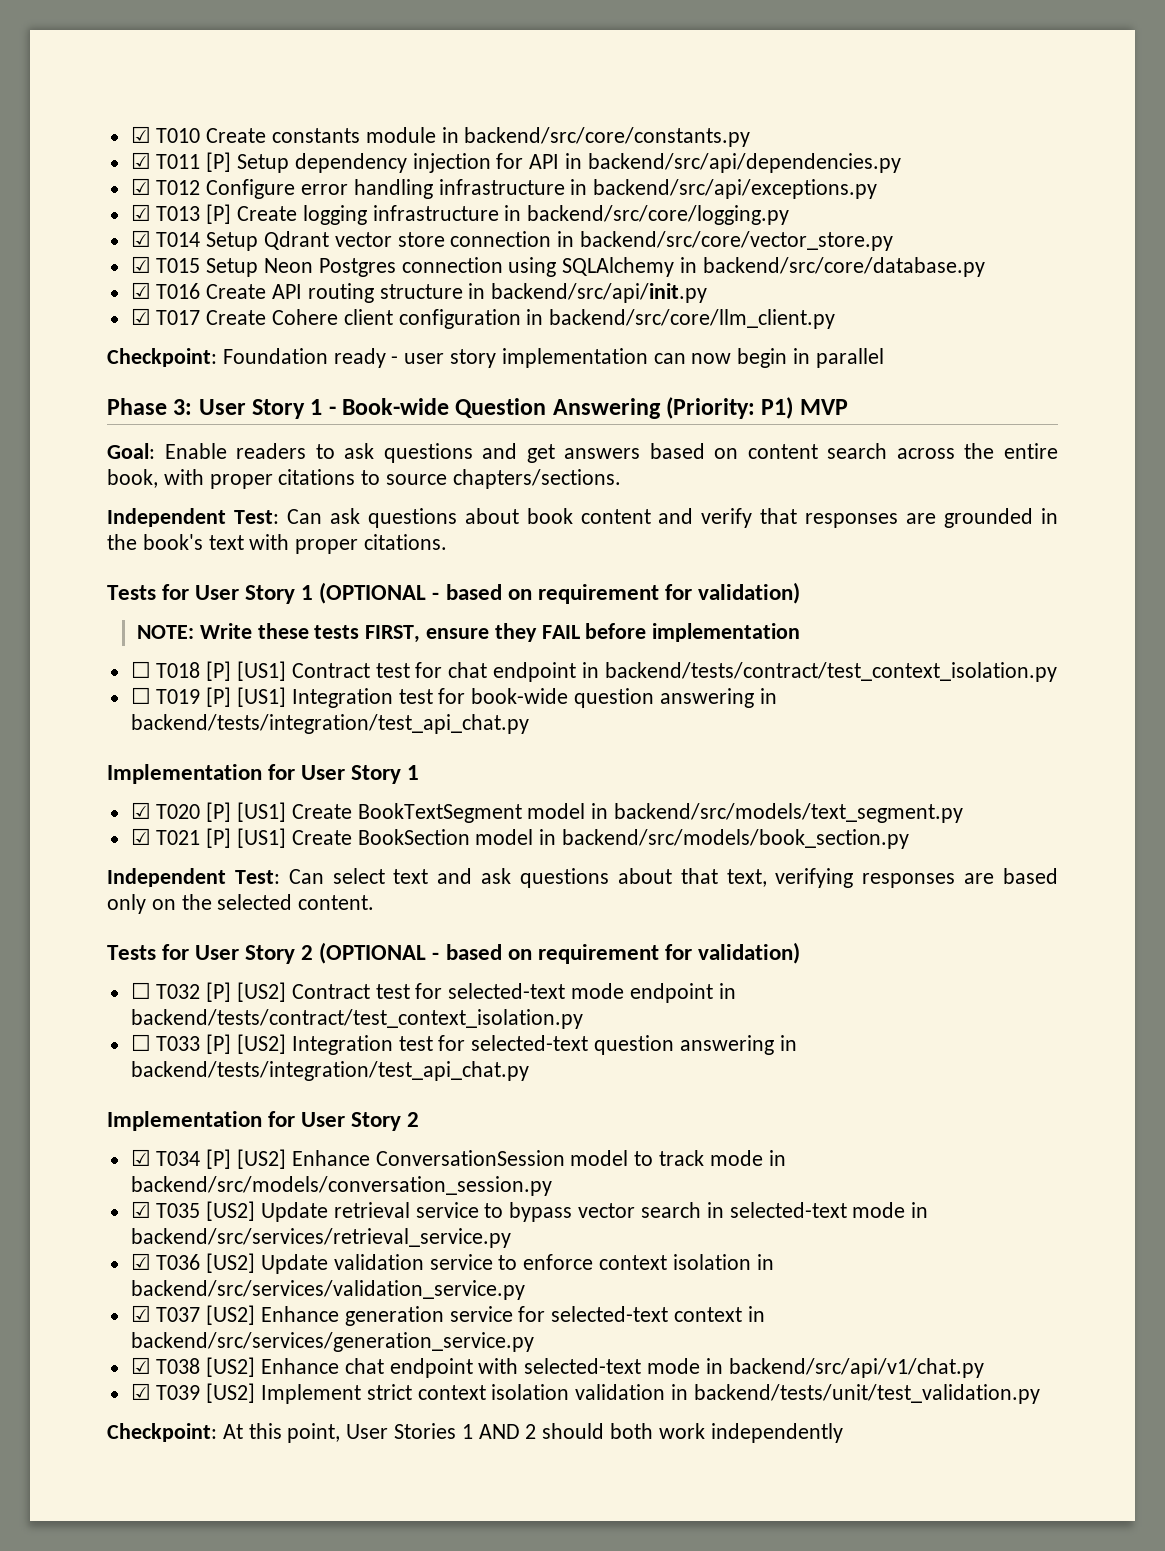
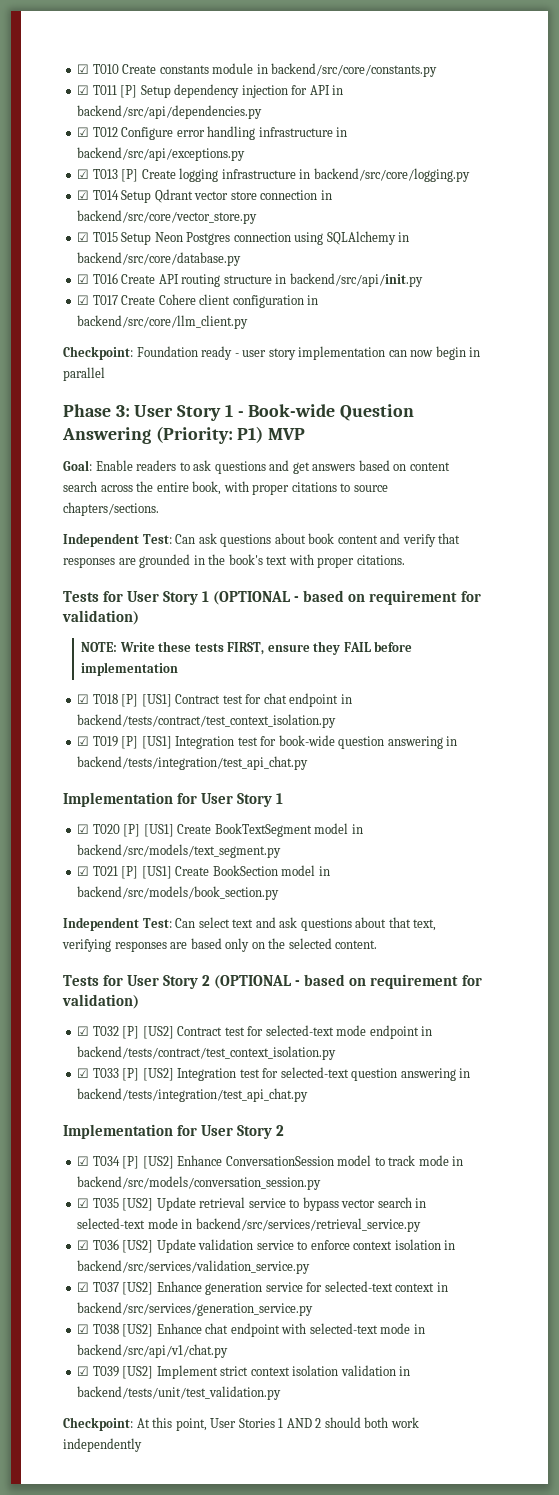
- ☐ T018 [P] [US1] Contract test for chat endpoint in backend/tests/contract/test_context_isolation.py
+ ☑ T018 [P] [US1] Contract test for chat endpoint in backend/tests/contract/test_context_isolation.py
- ☐ T019 [P] [US1] Integration test for book-wide question answering in backend/tests/integration/test_api_chat.py
+ ☑ T019 [P] [US1] Integration test for book-wide question answering in backend/tests/integration/test_api_chat.py
- ☐ T032 [P] [US2] Contract test for selected-text mode endpoint in backend/tests/contract/test_context_isolation.py
+ ☑ T032 [P] [US2] Contract test for selected-text mode endpoint in backend/tests/contract/test_context_isolation.py
- ☐ T033 [P] [US2] Integration test for selected-text question answering in backend/tests/integration/test_api_chat.py
+ ☑ T033 [P] [US2] Integration test for selected-text question answering in backend/tests/integration/test_api_chat.py

